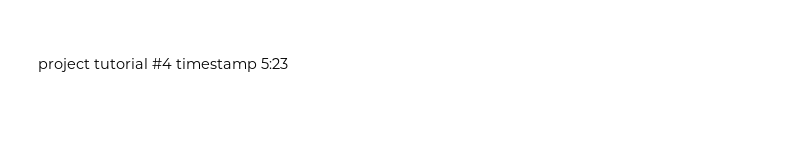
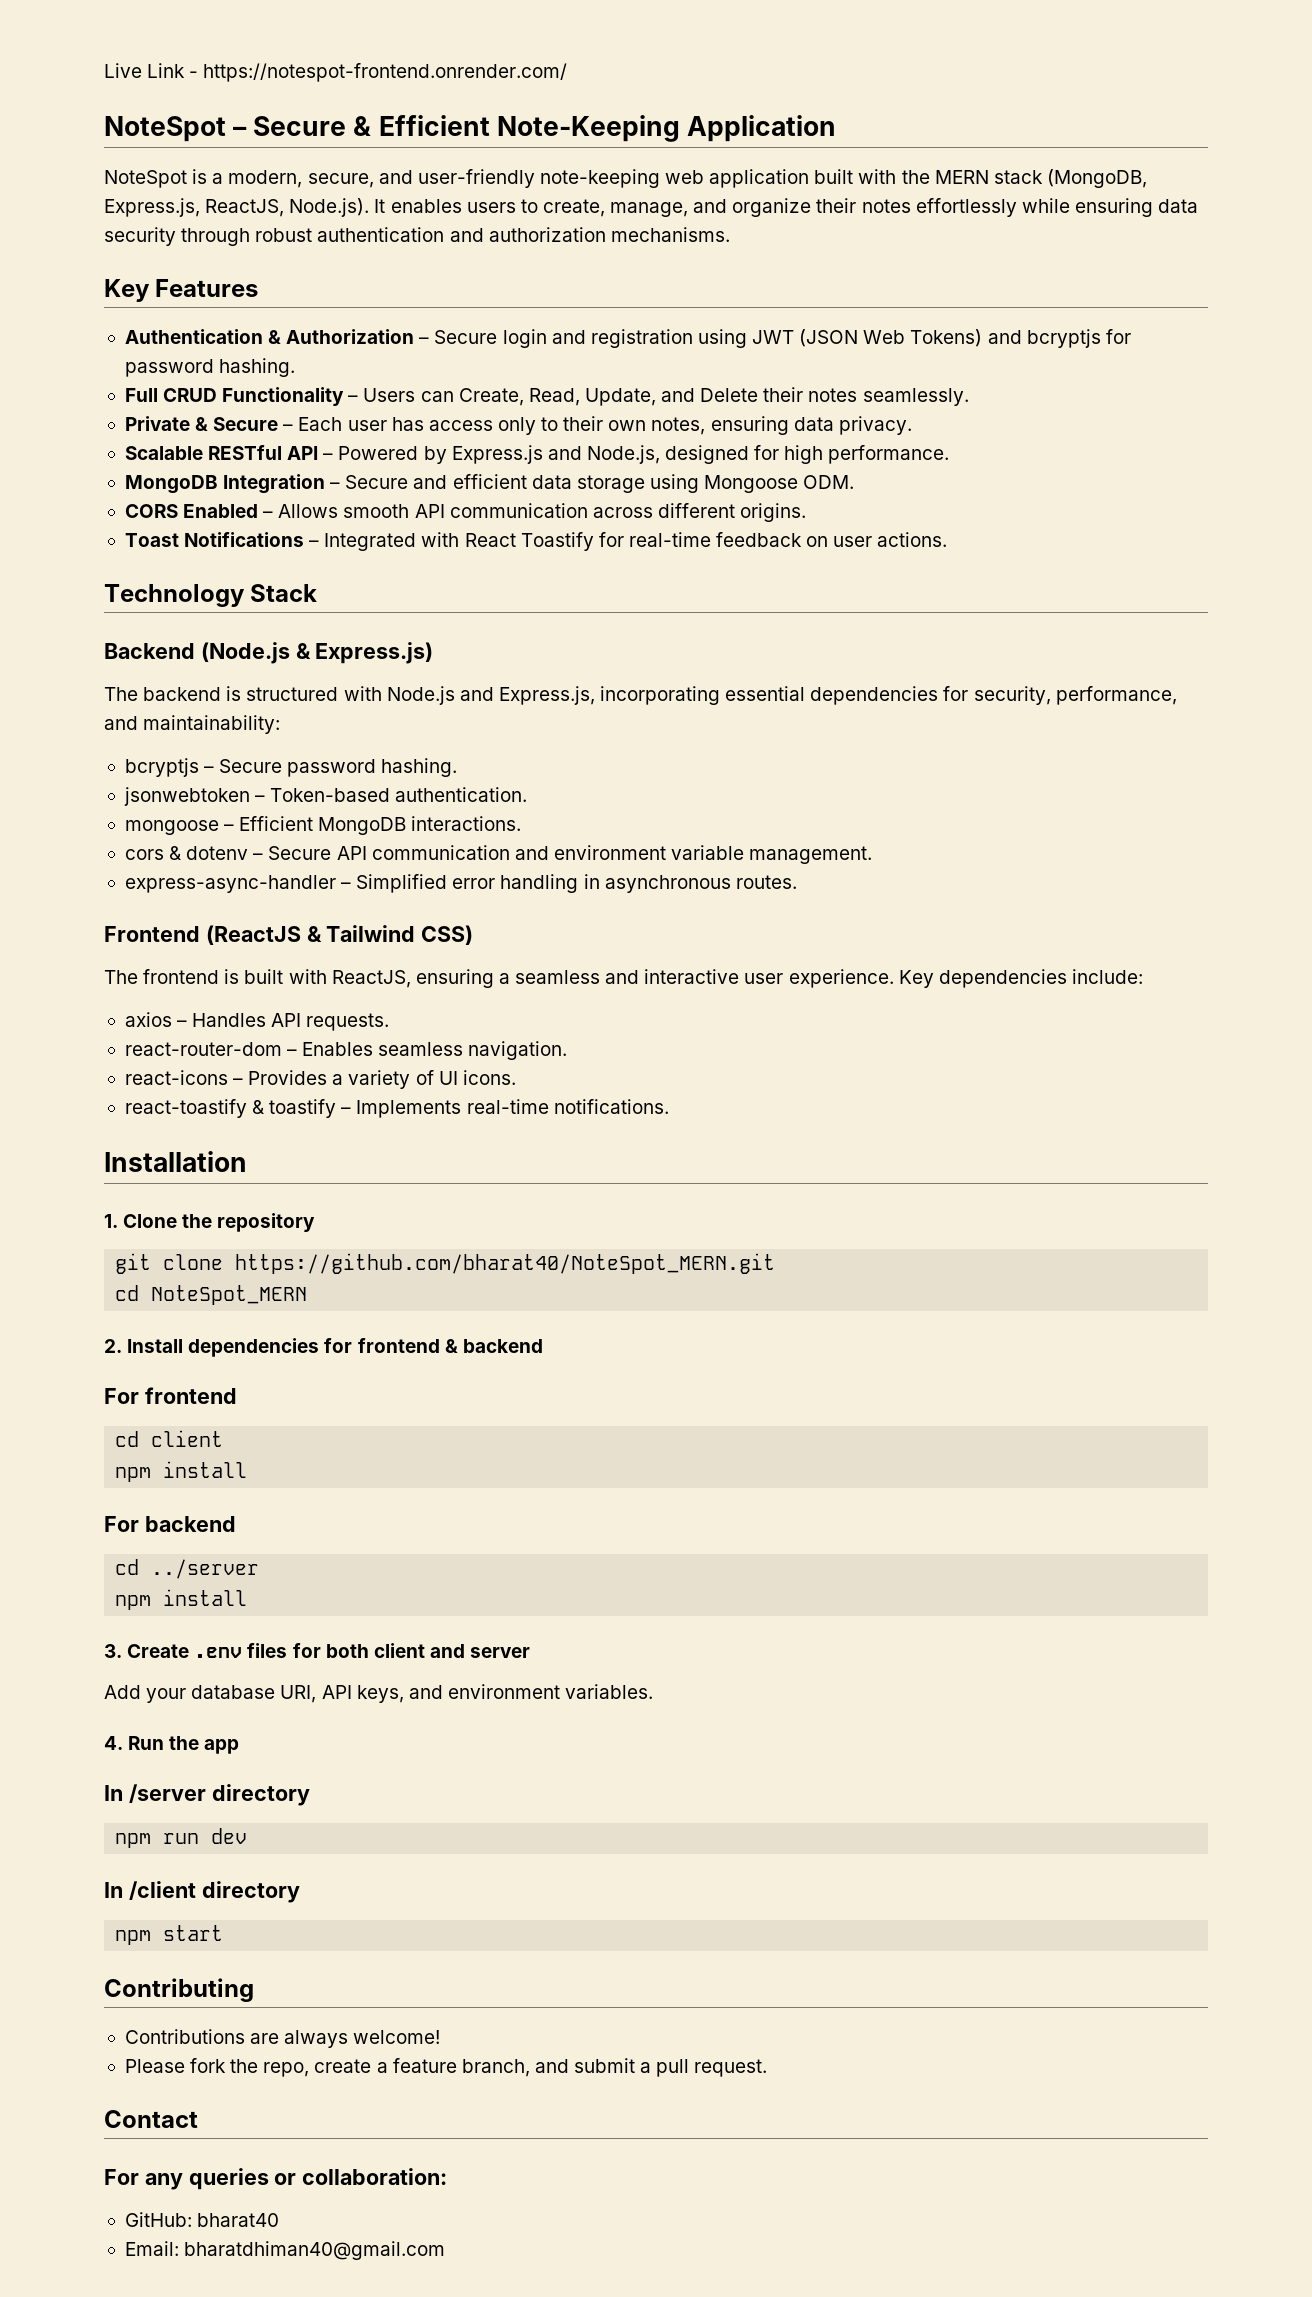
- project tutorial #4 timestamp 5:23
+ Live Link - https://notespot-frontend.onrender.com/
+ NoteSpot – Secure & Efficient Note-Keeping Application
+ NoteSpot is a modern, secure, and user-friendly note-keeping web application built with the MERN stack (MongoDB, Express.js, ReactJS, Node.js). It enables users to create, manage, and organize their notes effortlessly while ensuring data security through robust authentication and authorization mechanisms.
+ Key Features
+ Authentication & Authorization – Secure login and registration using JWT (JSON Web Tokens) and bcryptjs for password hashing.
+ Full CRUD Functionality – Users can Create, Read, Update, and Delete their notes seamlessly.
+ Private & Secure – Each user has access only to their own notes, ensuring data privacy.
+ Scalable RESTful API – Powered by Express.js and Node.js, designed for high performance.
+ MongoDB Integration – Secure and efficient data storage using Mongoose ODM.
+ CORS Enabled – Allows smooth API communication across different origins.
+ Toast Notifications – Integrated with React Toastify for real-time feedback on user actions.
+ Technology Stack
+ Backend (Node.js & Express.js)
+ The backend is structured with Node.js and Express.js, incorporating essential dependencies for security, performance, and maintainability:
+ bcryptjs – Secure password hashing.
+ jsonwebtoken – Token-based authentication.
+ mongoose – Efficient MongoDB interactions.
+ cors & dotenv – Secure API communication and environment variable management.
+ express-async-handler – Simplified error handling in asynchronous routes.
+ Frontend (ReactJS & Tailwind CSS)
+ The frontend is built with ReactJS, ensuring a seamless and interactive user experience. Key dependencies include:
+ axios – Handles API requests.
+ react-router-dom – Enables seamless navigation.
+ react-icons – Provides a variety of UI icons.
+ react-toastify & toastify – Implements real-time notifications.
+ Installation
+ 1. Clone the repository
+ git clone https://github.com/bharat40/NoteSpot_MERN.git
+ cd NoteSpot_MERN
+ 2. Install dependencies for frontend & backend
+ For frontend
+ cd client
+ npm install
+ For backend
+ cd ../server
+ npm install
+ 3. Create .env files for both client and server
+ Add your database URI, API keys, and environment variables.
+ 4. Run the app
+ In /server directory
+ npm run dev
+ In /client directory
+ npm start
+ Contributing
+ Contributions are always welcome!
+ Please fork the repo, create a feature branch, and submit a pull request.
+ Contact
+ For any queries or collaboration:
+ GitHub: bharat40
+ Email: bharatdhiman40@gmail.com

